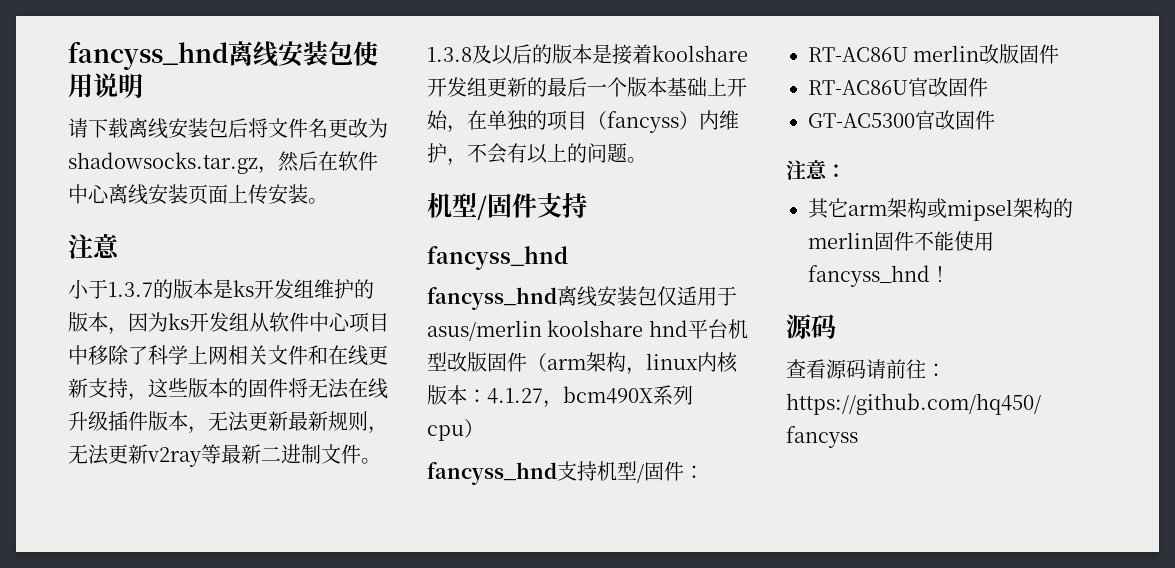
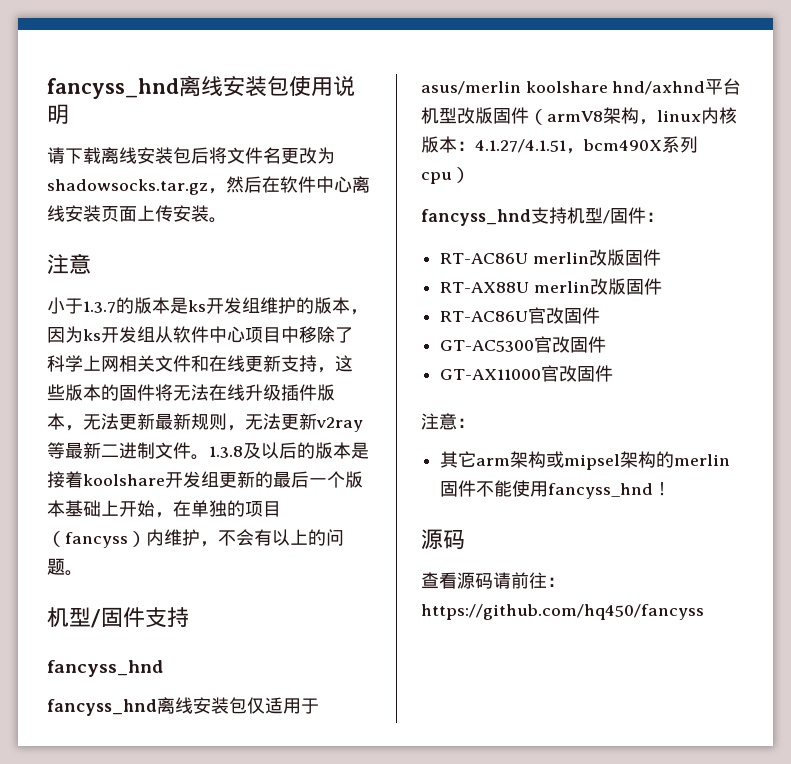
- fancyss_hnd离线安装包仅适用于asus/merlin koolshare hnd平台机型改版固件（arm架构，linux内核版本：4.1.27，bcm490X系列cpu）
+ fancyss_hnd离线安装包仅适用于asus/merlin koolshare hnd/axhnd平台机型改版固件（armV8架构，linux内核版本：4.1.27/4.1.51，bcm490X系列cpu）
+ RT-AX88U merlin改版固件
+ GT-AX11000官改固件

